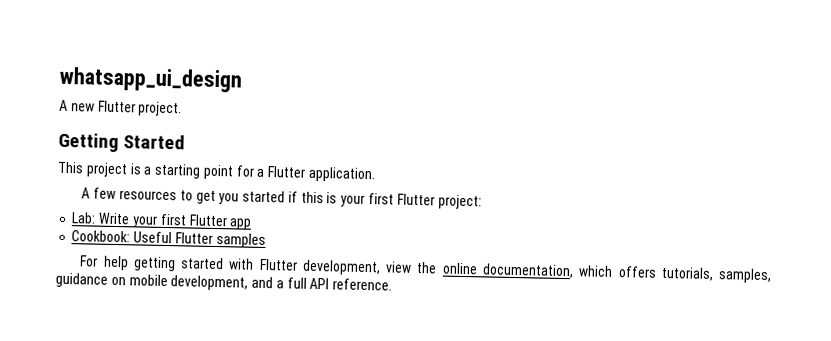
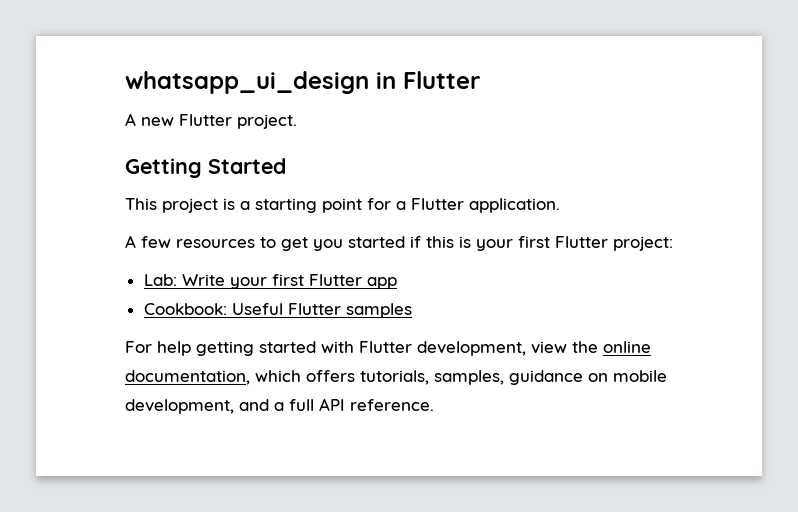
- whatsapp_ui_design
+ whatsapp_ui_design in Flutter

